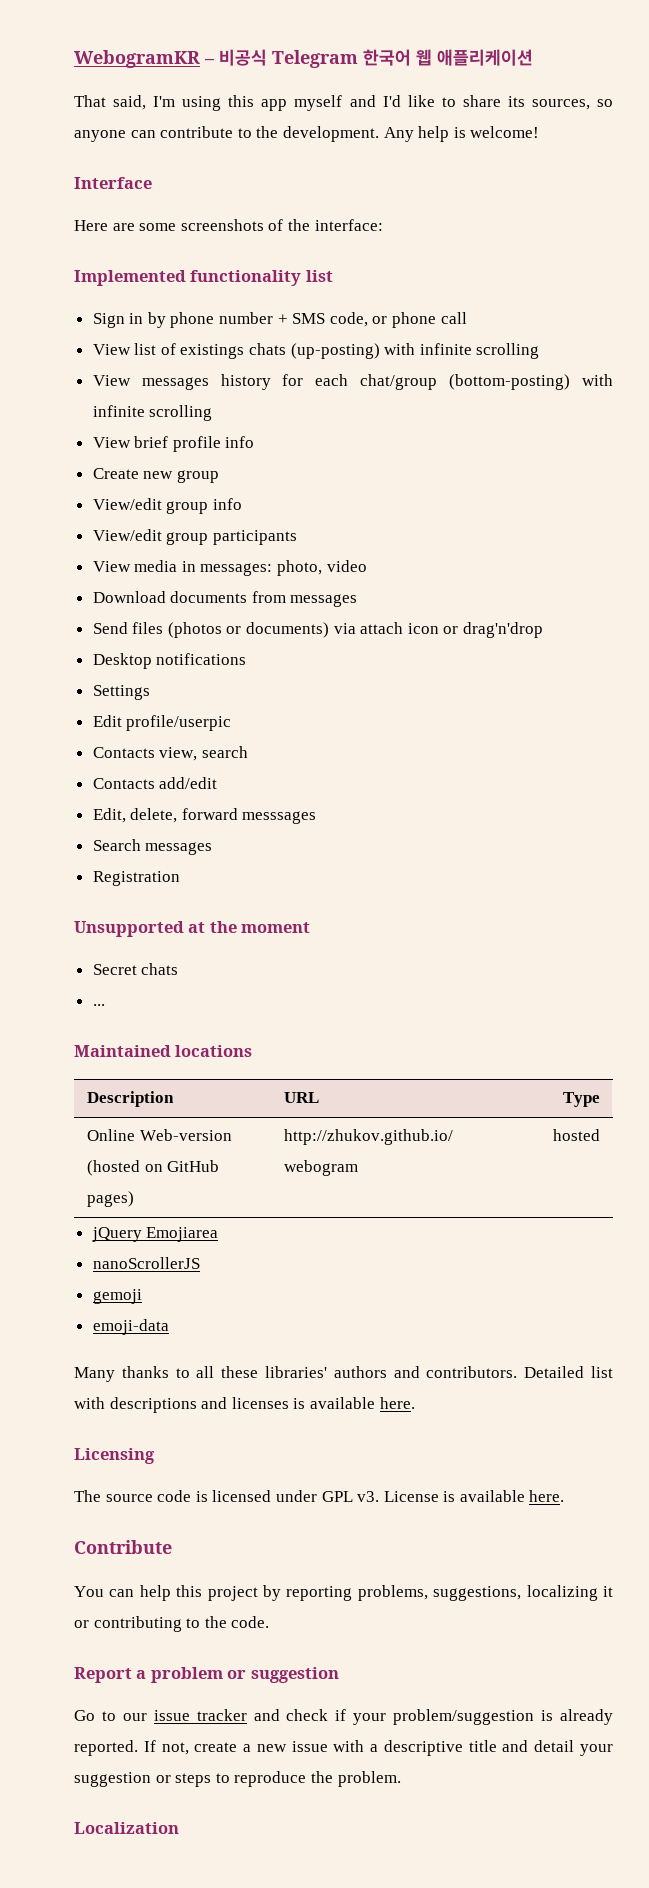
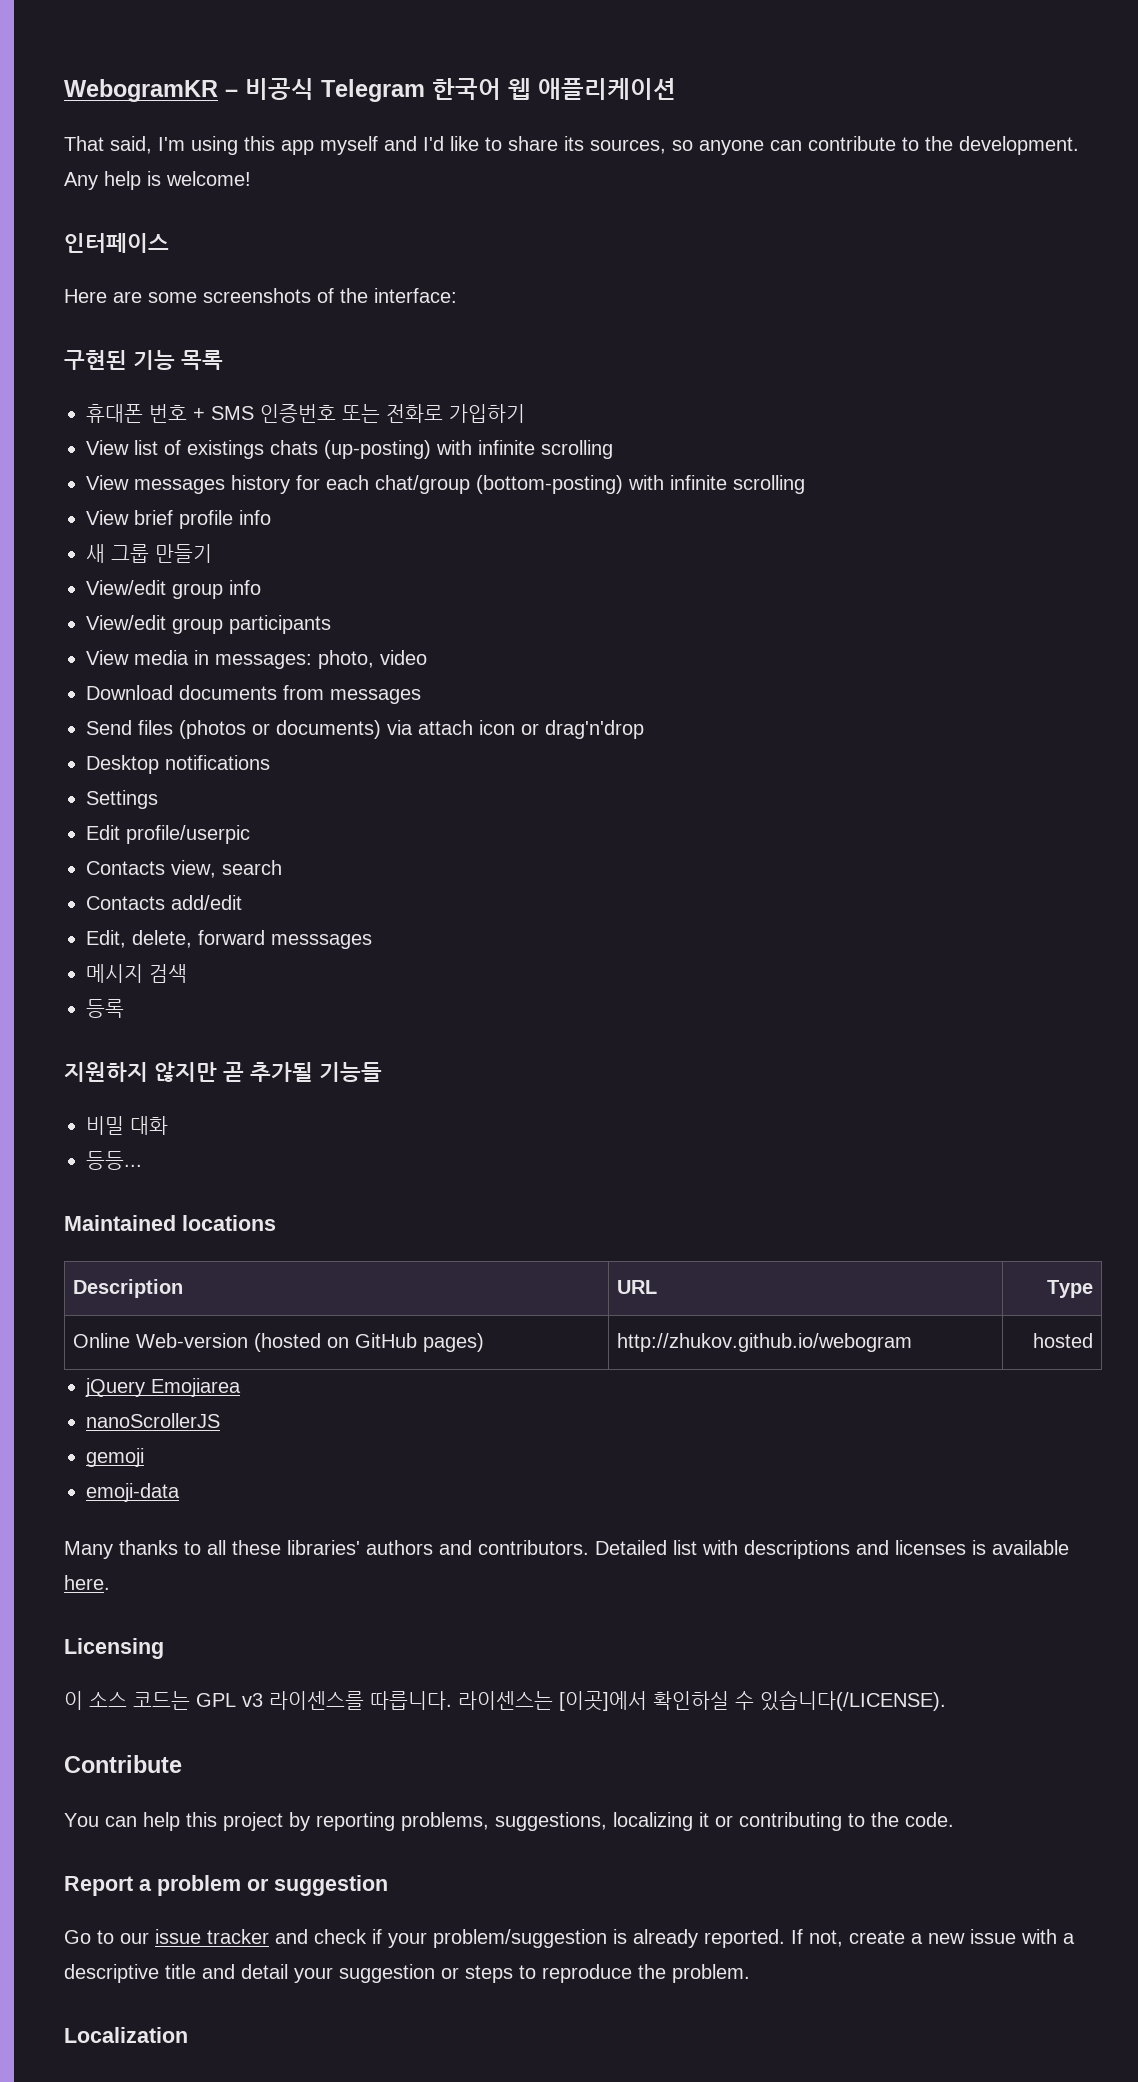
- Interface
+ 인터페이스
- Implemented functionality list
- Sign in by phone number + SMS code, or phone call
+ 구현된 기능 목록
+ 휴대폰 번호 + SMS 인증번호 또는 전화로 가입하기
- Create new group
+ 새 그룹 만들기
- Search messages
- Registration
- Unsupported at the moment
- Secret chats
- ...
+ 메시지 검색
+ 등록
+ 지원하지 않지만 곧 추가될 기능들
+ 비밀 대화
+ 등등...
- The source code is licensed under GPL v3. License is available here.
+ 이 소스 코드는 GPL v3 라이센스를 따릅니다. 라이센스는 [이곳]에서 확인하실 수 있습니다(/LICENSE).

